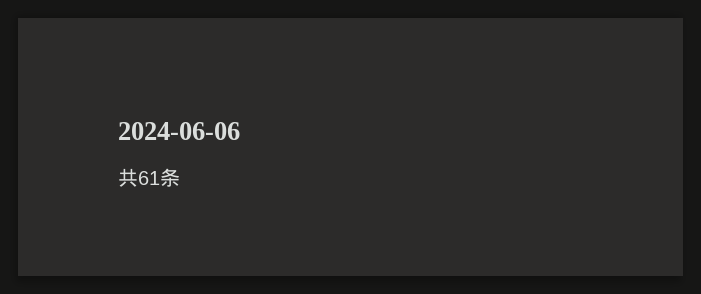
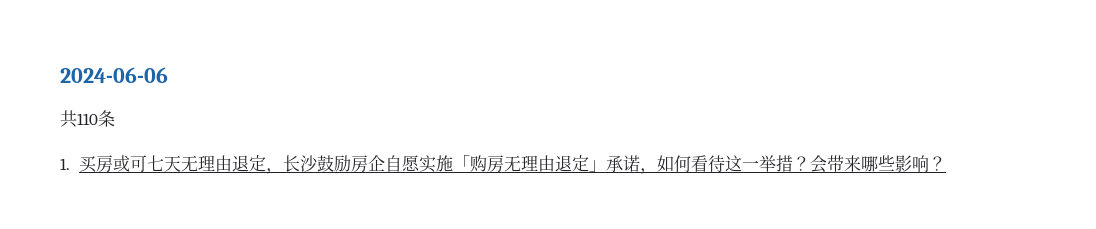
- 共61条
+ 共110条
+ 1.买房或可七天无理由退定，长沙鼓励房企自愿实施「购房无理由退定」承诺，如何看待这一举措？会带来哪些影响？

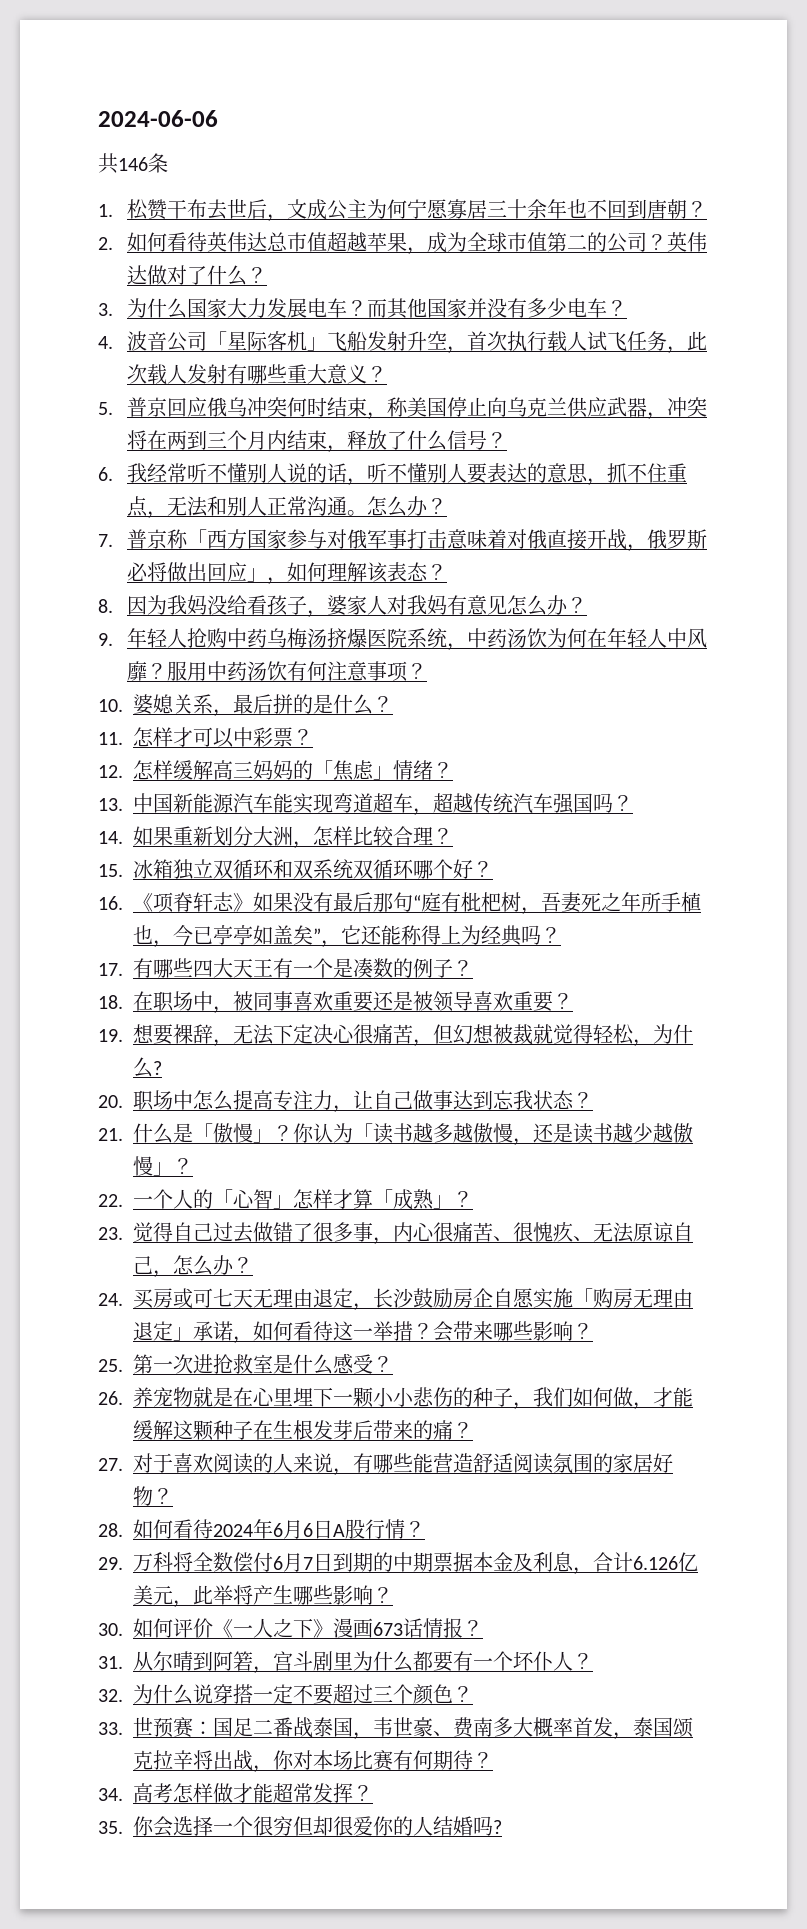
- 共110条
+ 共146条
- 1.买房或可七天无理由退定，长沙鼓励房企自愿实施「购房无理由退定」承诺，如何看待这一举措？
+ 1.松赞干布去世后，文成公主为何宁愿寡居三十余年也不回到唐朝？
+ 2.如何看待英伟达总市值超越苹果，成为全球市值第二的公司？英伟达做对了什么？
+ 3.为什么国家大力发展电车？而其他国家并没有多少电车？
+ 4.波音公司「星际客机」飞船发射升空，首次执行载人试飞任务，此次载人发射有哪些重大意义？
+ 5.普京回应俄乌冲突何时结束，称美国停止向乌克兰供应武器，冲突将在两到三个月内结束，释放了什么信号？
+ 6.我经常听不懂别人说的话，听不懂别人要表达的意思，抓不住重点，无法和别人正常沟通。怎么办？
+ 7.普京称「西方国家参与对俄军事打击意味着对俄直接开战，俄罗斯必将做出回应」，如何理解该表态？
+ 8.因为我妈没给看孩子，婆家人对我妈有意见怎么办？
+ 9.年轻人抢购中药乌梅汤挤爆医院系统，中药汤饮为何在年轻人中风靡？服用中药汤饮有何注意事项？
+ 10.婆媳关系，最后拼的是什么？
+ 11.怎样才可以中彩票？
+ 12.怎样缓解高三妈妈的「焦虑」情绪？
+ 13.中国新能源汽车能实现弯道超车，超越传统汽车强国吗？
+ 14.如果重新划分大洲，怎样比较合理？
+ 15.冰箱独立双循环和双系统双循环哪个好？
+ 16.《项脊轩志》如果没有最后那句“庭有枇杷树，吾妻死之年所手植也，今已亭亭如盖矣”，它还能称得上为经典吗？
+ 17.有哪些四大天王有一个是凑数的例子？
+ 18.在职场中，被同事喜欢重要还是被领导喜欢重要？
+ 19.想要裸辞，无法下定决心很痛苦，但幻想被裁就觉得轻松，为什么?
+ 20.职场中怎么提高专注力，让自己做事达到忘我状态？
+ 21.什么是「傲慢」？你认为「读书越多越傲慢，还是读书越少越傲慢」？
+ 22.一个人的「心智」怎样才算「成熟」？
+ 23.觉得自己过去做错了很多事，内心很痛苦、很愧疚、无法原谅自己，怎么办？
+ 24.买房或可七天无理由退定，长沙鼓励房企自愿实施「购房无理由退定」承诺，如何看待这一举措？
+ 25.第一次进抢救室是什么感受？
+ 26.养宠物就是在心里埋下一颗小小悲伤的种子，我们如何做，才能缓解这颗种子在生根发芽后带来的痛？
+ 27.对于喜欢阅读的人来说，有哪些能营造舒适阅读氛围的家居好物？
+ 28.如何看待2024年6月6日A股行情？
+ 29.万科将全数偿付6月7日到期的中期票据本金及利息，合计6.126亿美元，此举将产生哪些影响？
+ 30.如何评价《一人之下》漫画673话情报？
+ 31.从尔晴到阿箬，宫斗剧里为什么都要有一个坏仆人？
+ 32.为什么说穿搭一定不要超过三个颜色？
+ 33.世预赛：国足二番战泰国，韦世豪、费南多大概率首发，泰国颂克拉辛将出战，你对本场比赛有何期待？
+ 34.高考怎样做才能超常发挥？
+ 35.你会选择一个很穷但却很爱你的人结婚吗?

